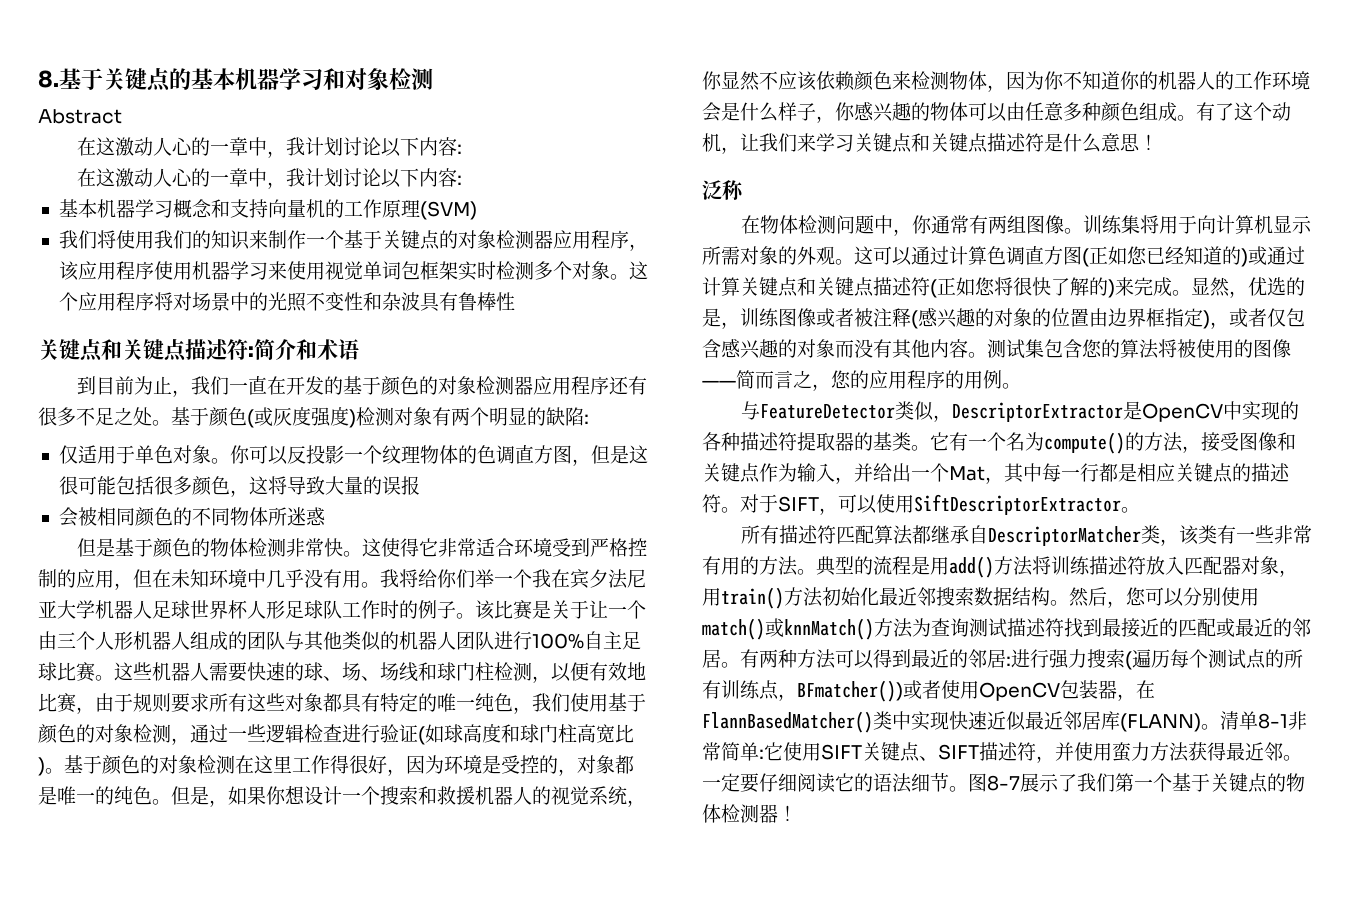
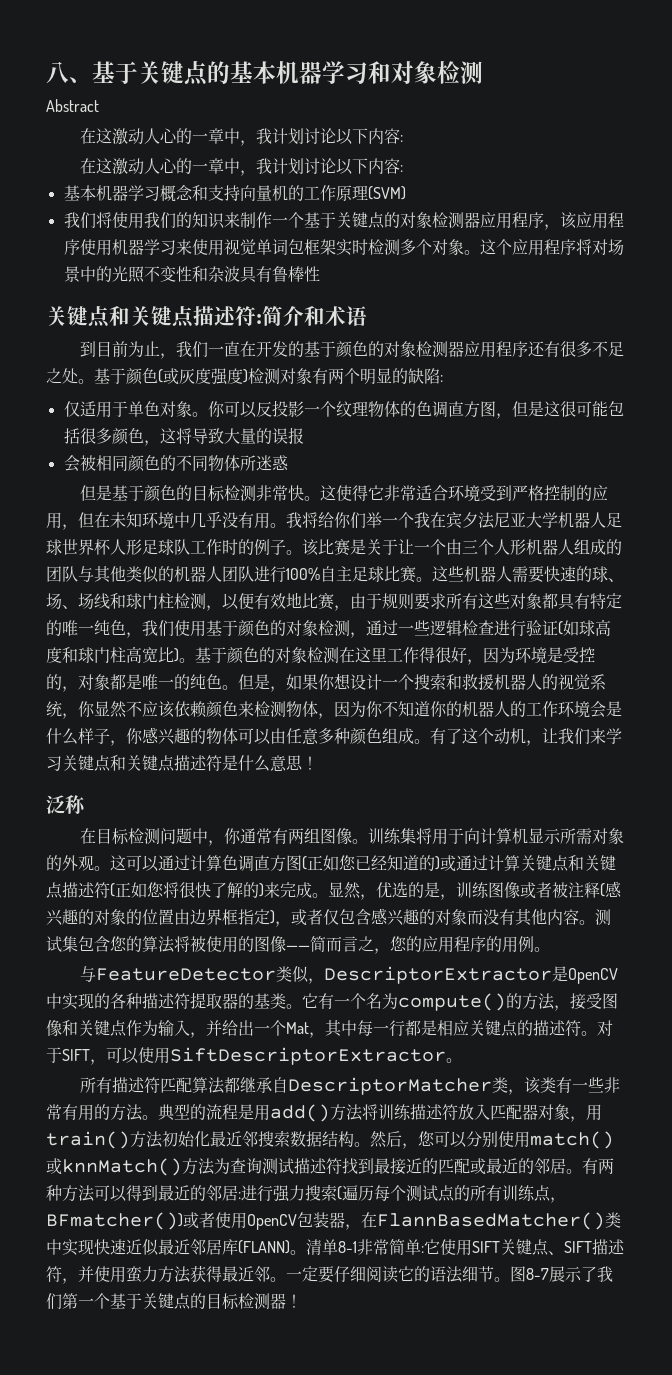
- 8.基于关键点的基本机器学习和对象检测
+ 八、基于关键点的基本机器学习和对象检测
- 但是基于颜色的物体检测非常快。
+ 但是基于颜色的目标检测非常快。
- 在物体检测问题中，你通常有两组图像。
+ 在目标检测问题中，你通常有两组图像。
- 图8-7展示了我们第一个基于关键点的物体检测器！
+ 图8-7展示了我们第一个基于关键点的目标检测器！

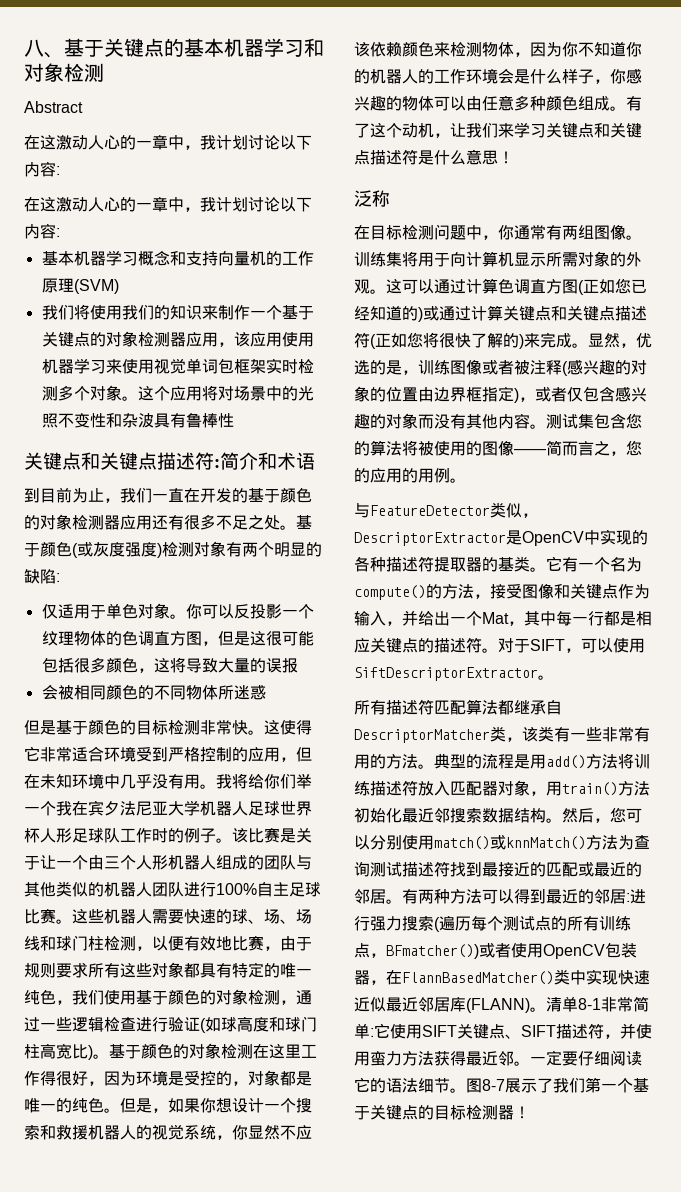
- 我们将使用我们的知识来制作一个基于关键点的对象检测器应用程序，该应用程序使用机器学习来使用视觉单词包框架实时检测多个对象。
+ 我们将使用我们的知识来制作一个基于关键点的对象检测器应用，该应用使用机器学习来使用视觉单词包框架实时检测多个对象。
- 这个应用程序将对场景中的光照不变性和杂波具有鲁棒性
+ 这个应用将对场景中的光照不变性和杂波具有鲁棒性
- 到目前为止，我们一直在开发的基于颜色的对象检测器应用程序还有很多不足之处。
+ 到目前为止，我们一直在开发的基于颜色的对象检测器应用还有很多不足之处。
- 测试集包含您的算法将被使用的图像——简而言之，您的应用程序的用例。
+ 测试集包含您的算法将被使用的图像——简而言之，您的应用的用例。

